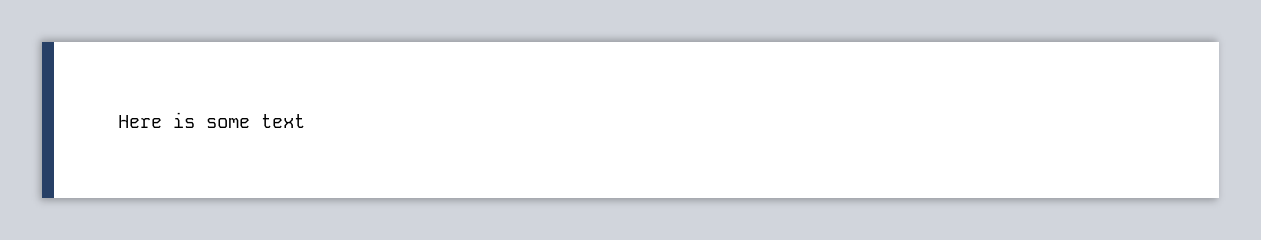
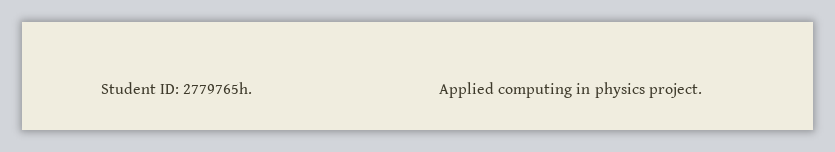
- Here is some text
+ Student ID: 2779765h.
+ Applied computing in physics project.

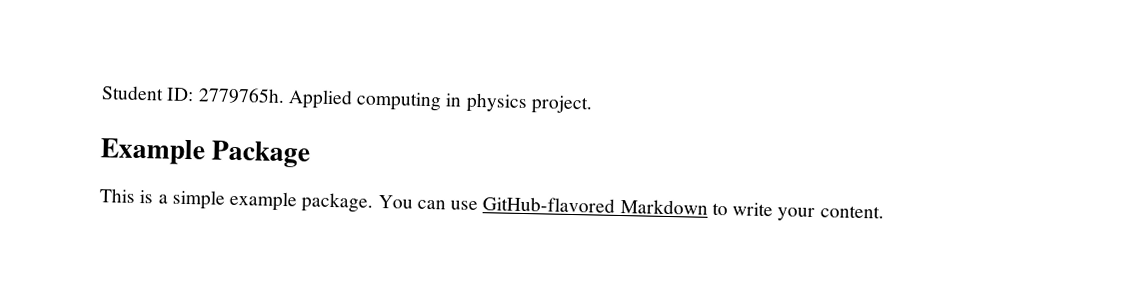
- Student ID: 2779765h.
- Applied computing in physics project.
+ Student ID: 2779765h. Applied computing in physics project.
+ Example Package
+ This is a simple example package. You can use GitHub-flavored Markdown to write your content.

